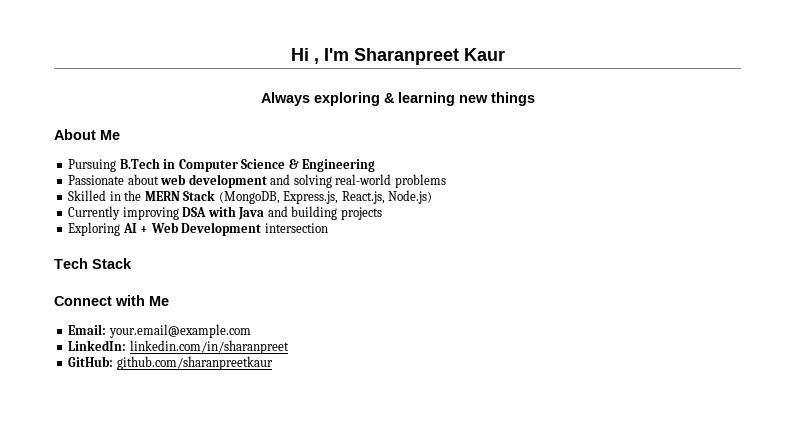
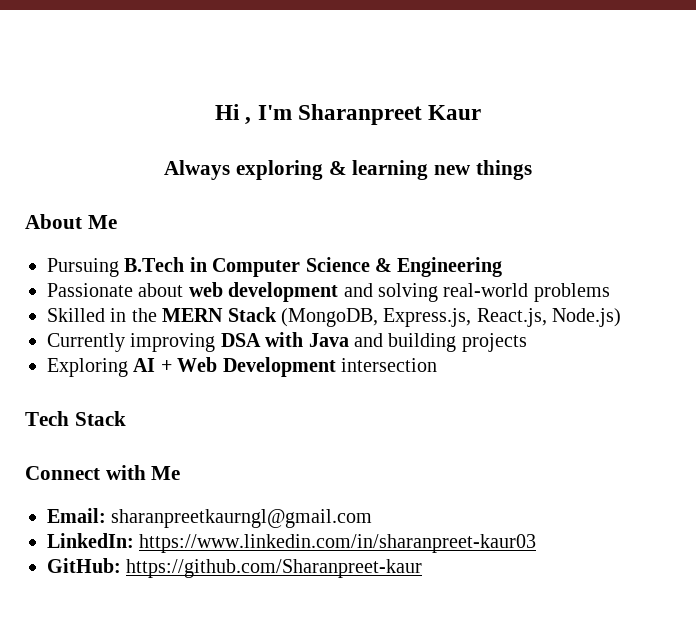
- Email: your.email@example.com
+ Email: sharanpreetkaurngl@gmail.com
- LinkedIn: linkedin.com/in/sharanpreet
+ LinkedIn: https://www.linkedin.com/in/sharanpreet-kaur03
- GitHub: github.com/sharanpreetkaur
+ GitHub: https://github.com/Sharanpreet-kaur

